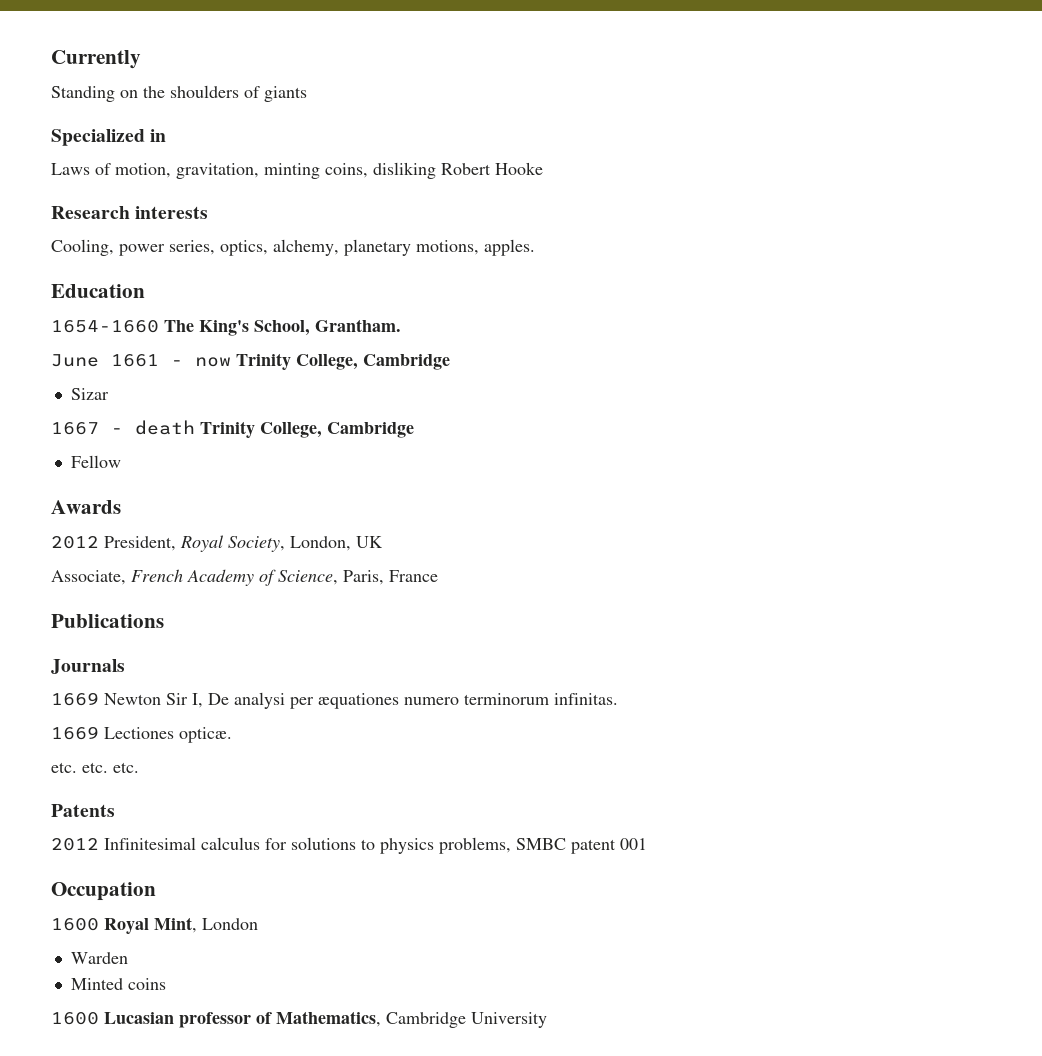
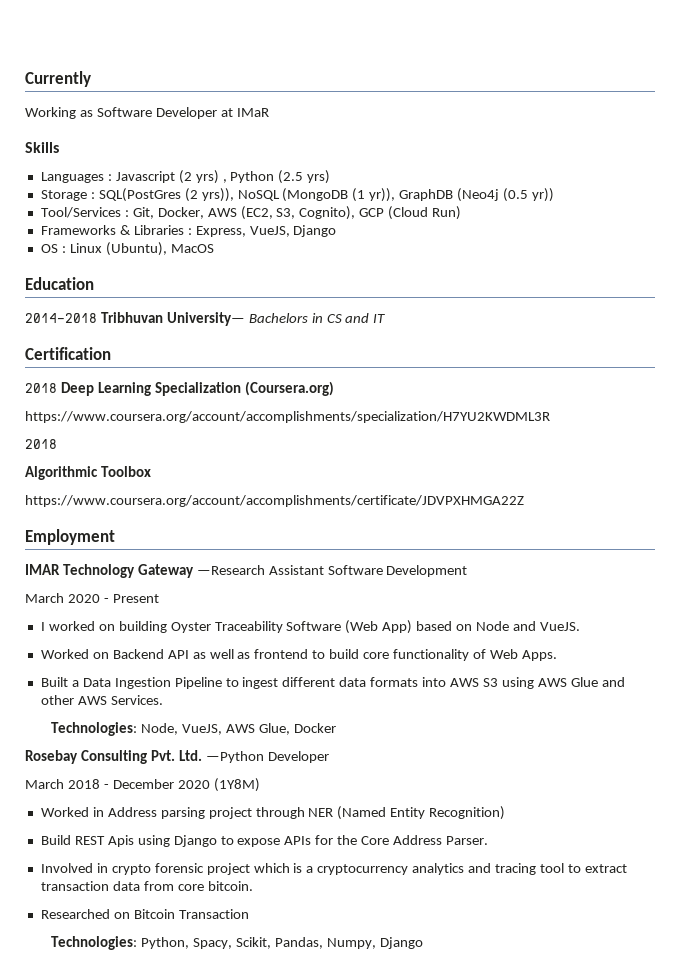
- Standing on the shoulders of giants
- Specialized in
- Laws of motion, gravitation, minting coins, disliking Robert Hooke
- Research interests
- Cooling, power series, optics, alchemy, planetary motions, apples.
+ Working as Software Developer at IMaR
+ Skills
+ Languages : Javascript (2 yrs) , Python (2.5 yrs)
+ Storage : SQL(PostGres (2 yrs)), NoSQL (MongoDB (1 yr)), GraphDB (Neo4j (0.5 yr))
+ Tool/Services : Git, Docker, AWS (EC2, S3, Cognito), GCP (Cloud Run)
+ Frameworks & Libraries : Express, VueJS, Django
+ OS : Linux (Ubuntu), MacOS
  Education
- 1654-1660 The King's School, Grantham.
- June 1661 - now Trinity College, Cambridge
- Sizar
- 1667 - death Trinity College, Cambridge
- Fellow
- Awards
- 2012 President, Royal Society, London, UK
- Associate, French Academy of Science, Paris, France
- Publications
- Journals
- 1669 Newton Sir I, De analysi per æquationes numero terminorum infinitas.
- 1669 Lectiones opticæ.
- etc. etc. etc.
- Patents
- 2012 Infinitesimal calculus for solutions to physics problems, SMBC patent 001
- Occupation
- 1600 Royal Mint, London
- Warden
- Minted coins
- 1600 Lucasian professor of Mathematics, Cambridge University
+ 2014-2018 Tribhuvan University— Bachelors in CS and IT
+ Certification
+ 2018 Deep Learning Specialization (Coursera.org)
+ https://www.coursera.org/account/accomplishments/specialization/H7YU2KWDML3R
+ 2018
+ Algorithmic Toolbox
+ https://www.coursera.org/account/accomplishments/certificate/JDVPXHMGA22Z
+ Employment
+ IMAR Technology Gateway —Research Assistant Software Development
+ March 2020 - Present
+ I worked on building Oyster Traceability Software (Web App) based on Node and VueJS.
+ Worked on Backend API as well as frontend to build core functionality of Web Apps.
+ Built a Data Ingestion Pipeline to ingest different data formats into AWS S3 using AWS Glue and other AWS Services.
+ Technologies: Node, VueJS, AWS Glue, Docker
+ Rosebay Consulting Pvt. Ltd. —Python Developer
+ March 2018 - December 2020 (1Y8M)
+ Worked in Address parsing project through NER (Named Entity Recognition)
+ Build REST Apis using Django to expose APIs for the Core Address Parser.
+ Involved in crypto forensic project which is a cryptocurrency analytics and tracing tool to extract transaction data from core bitcoin.
+ Researched on Bitcoin Transaction
+ Technologies: Python, Spacy, Scikit, Pandas, Numpy, Django

